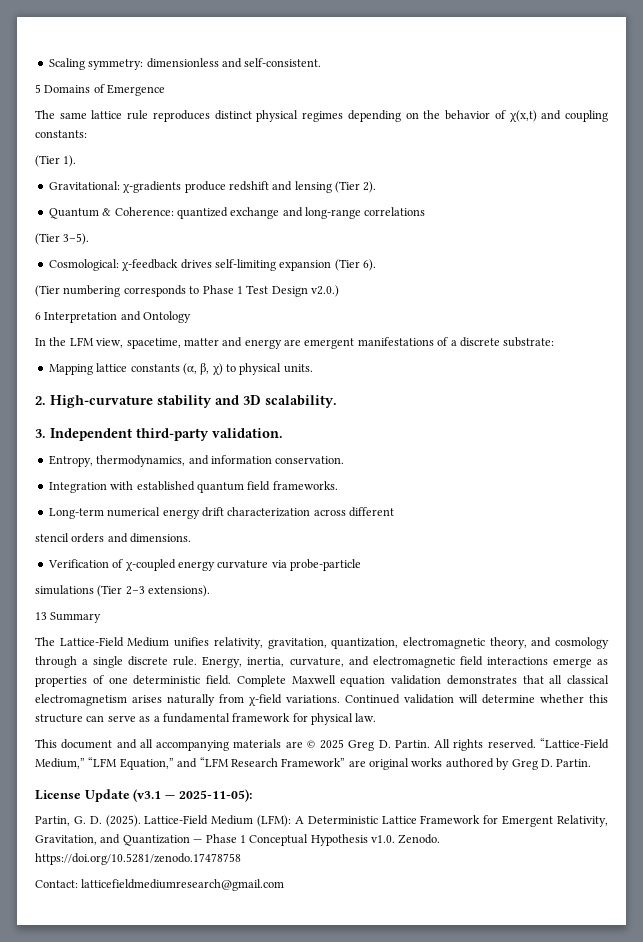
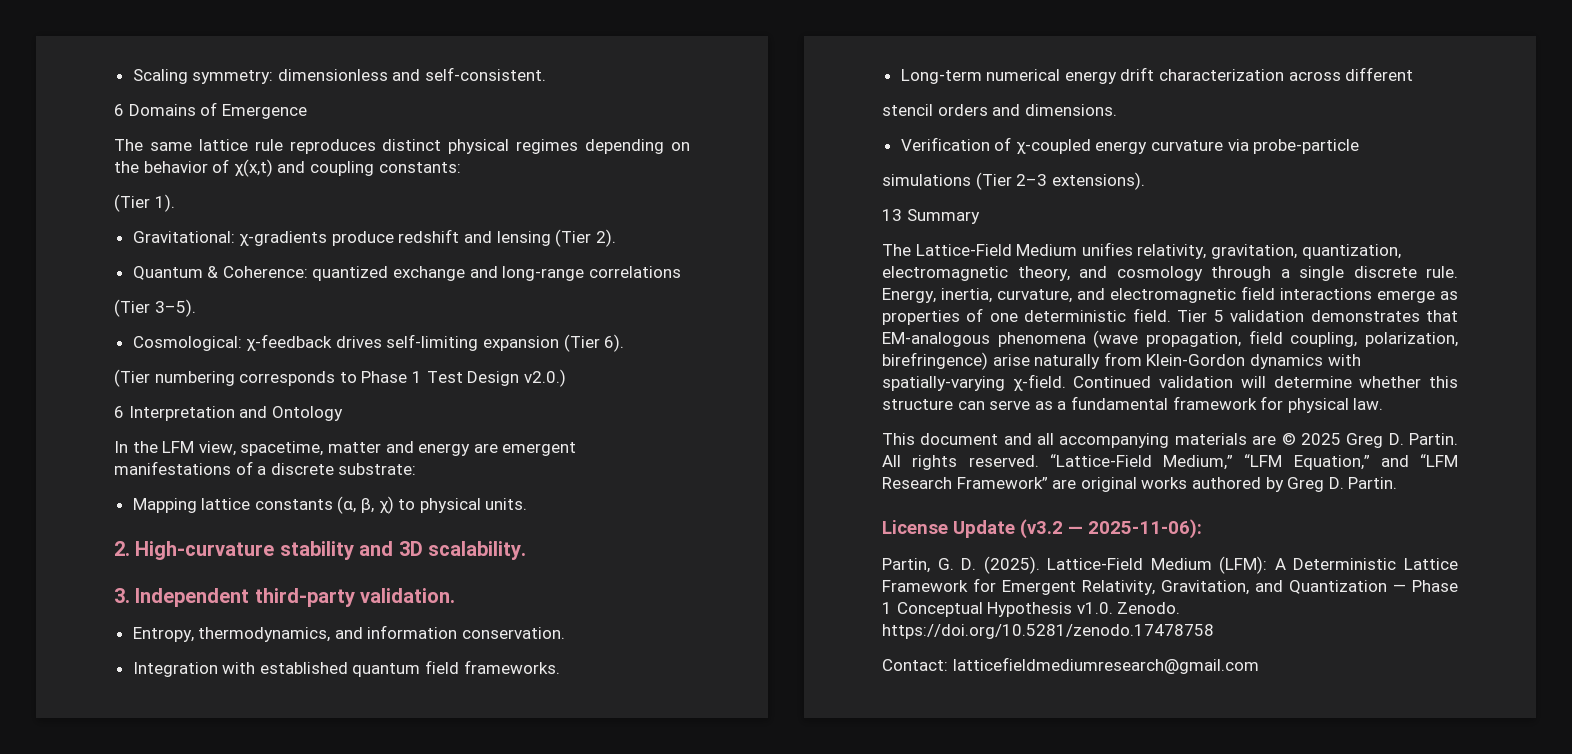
- 5 Domains of Emergence
+ 6 Domains of Emergence
- Complete Maxwell equation validation demonstrates that all classical electromagnetism arises naturally from χ-field variations.
+ Tier 5 validation demonstrates that EM-analogous phenomena (wave propagation, field coupling, polarization, birefringence) arise naturally from Klein-Gordon dynamics with spatially-varying χ-field.
- License Update (v3.1 — 2025-11-05):
+ License Update (v3.2 — 2025-11-06):

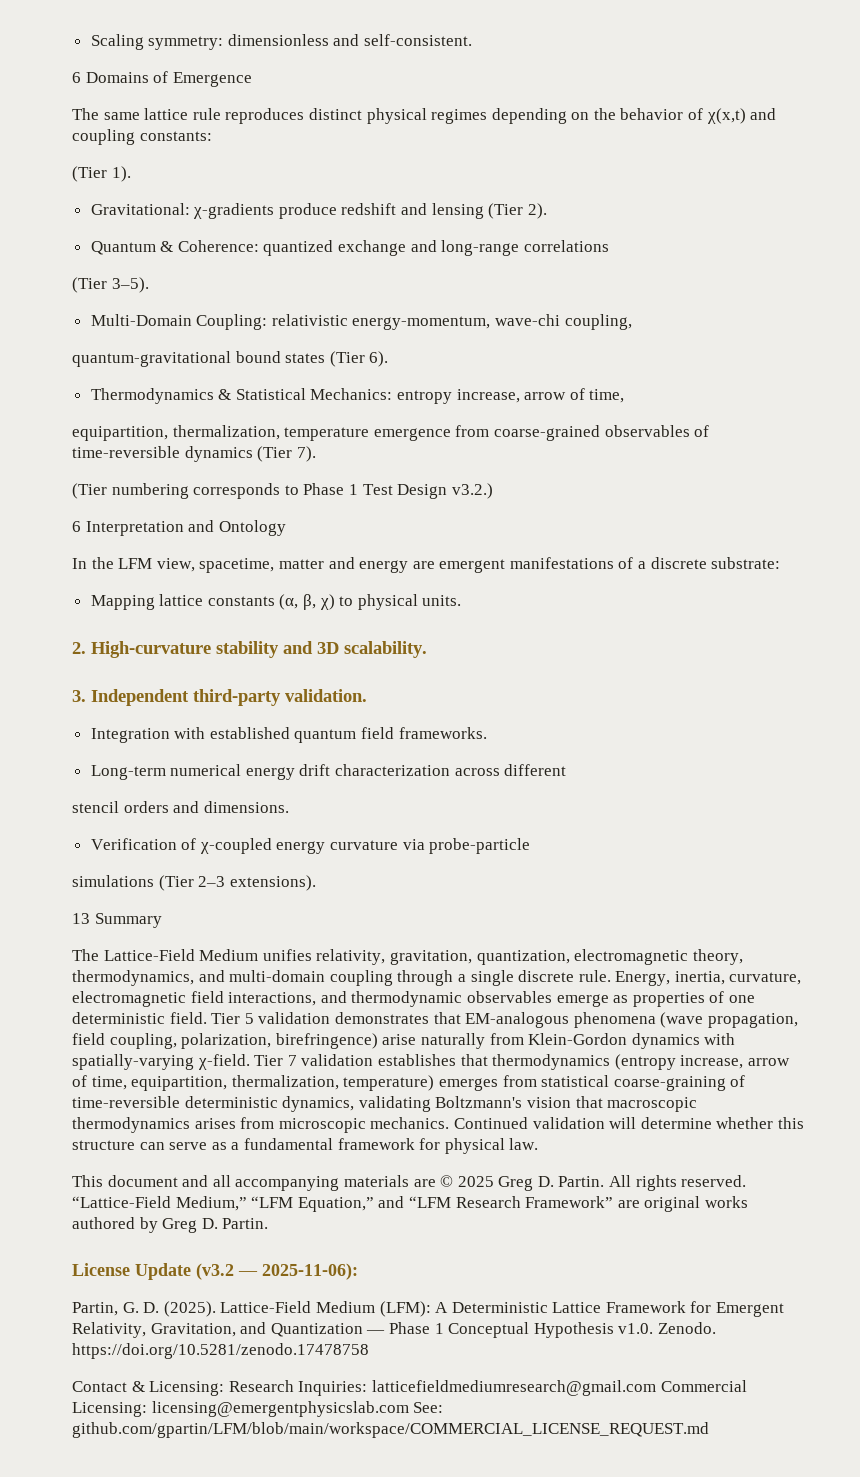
- Cosmological: χ-feedback drives self-limiting expansion (Tier 6).
+ Multi-Domain Coupling: relativistic energy-momentum, wave-chi coupling,
+ quantum-gravitational bound states (Tier 6).
+ Thermodynamics & Statistical Mechanics: entropy increase, arrow of time,
+ equipartition, thermalization, temperature emergence from coarse-grained observables of time-reversible dynamics (Tier 7).
- (Tier numbering corresponds to Phase 1 Test Design v2.0.)
+ (Tier numbering corresponds to Phase 1 Test Design v3.2.)
- Entropy, thermodynamics, and information conservation.
- The Lattice-Field Medium unifies relativity, gravitation, quantization, electromagnetic theory, and cosmology through a single discrete rule.
+ The Lattice-Field Medium unifies relativity, gravitation, quantization, electromagnetic theory, thermodynamics, and multi-domain coupling through a single discrete rule.
- Energy, inertia, curvature, and electromagnetic field interactions emerge as properties of one deterministic field.
+ Energy, inertia, curvature, electromagnetic field interactions, and thermodynamic observables emerge as properties of one deterministic field.
+ Tier 7 validation establishes that thermodynamics (entropy increase, arrow of time, equipartition, thermalization, temperature) emerges from statistical coarse-graining of time-reversible deterministic dynamics, validating Boltzmann's vision that macroscopic thermodynamics arises from microscopic mechanics.
- Contact: latticefieldmediumresearch@gmail.com
+ Contact & Licensing: Research Inquiries: latticefieldmediumresearch@gmail.com Commercial Licensing: licensing@emergentphysicslab.com See: github.com/gpartin/LFM/blob/main/workspace/COMMERCIAL_LICENSE_REQUEST.md

